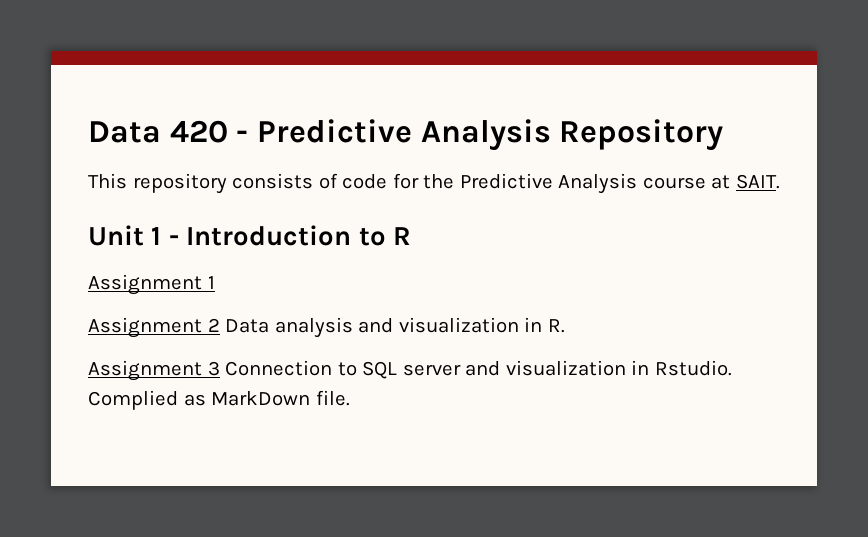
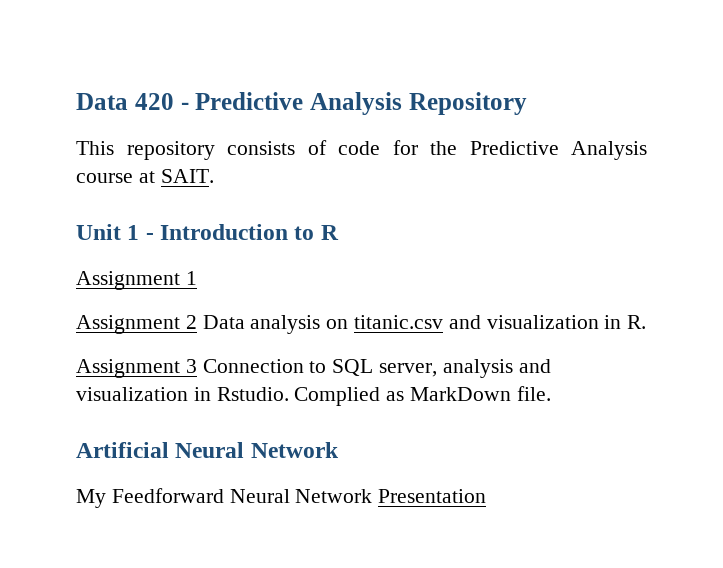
- Assignment 2 Data analysis and visualization in R.
+ Assignment 2 Data analysis on titanic.csv and visualization in R.
- Assignment 3 Connection to SQL server and visualization in Rstudio.
+ Assignment 3 Connection to SQL server, analysis and visualization in Rstudio.
+ Artificial Neural Network
+ My Feedforward Neural Network Presentation

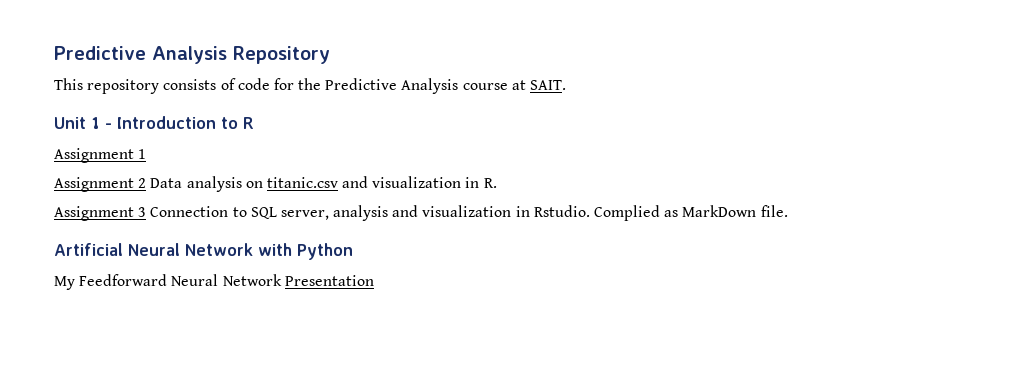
- Data 420 - Predictive Analysis Repository
+ Predictive Analysis Repository
- Artificial Neural Network
+ Artificial Neural Network with Python

